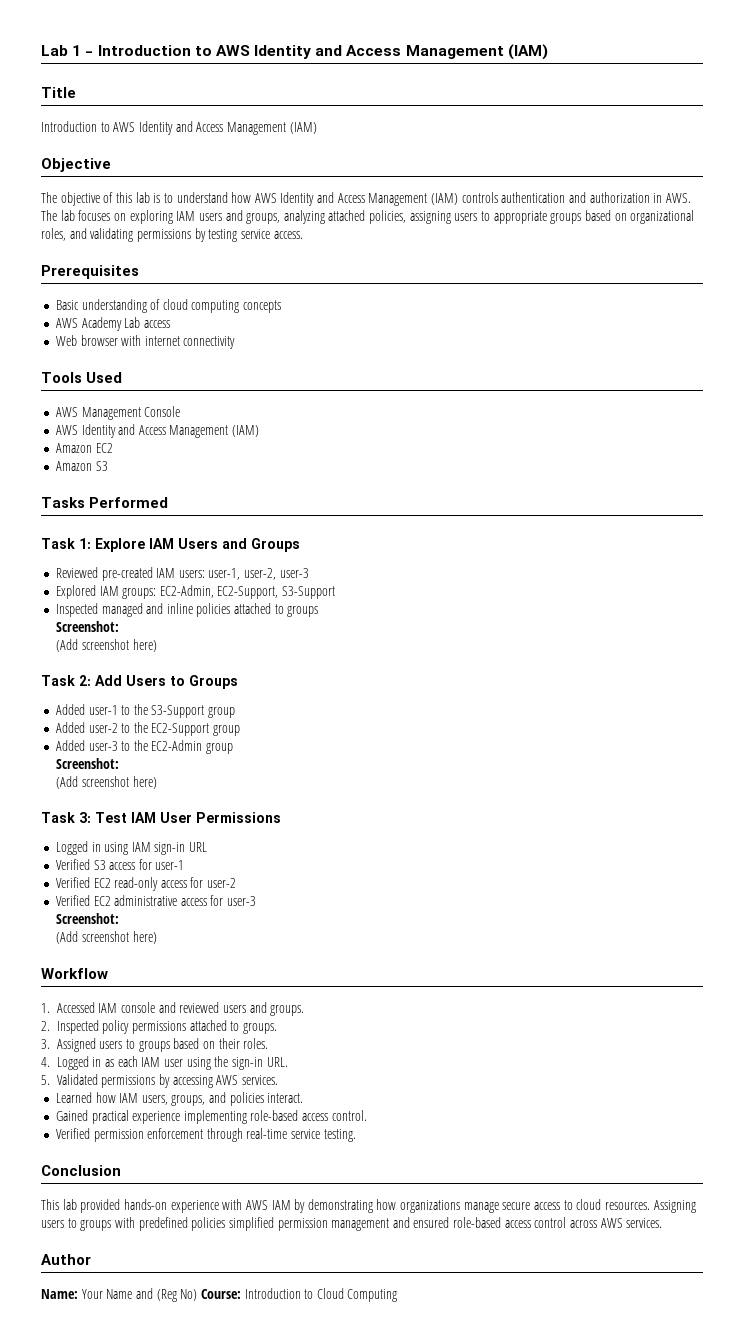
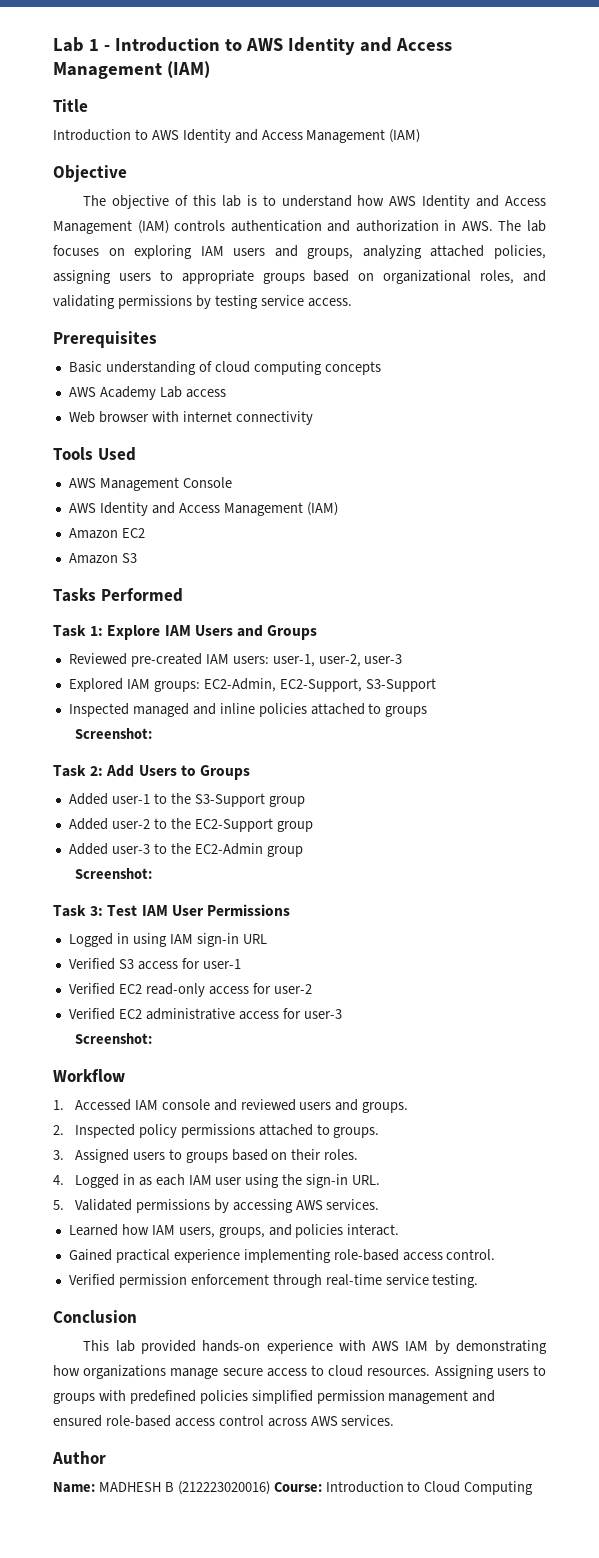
  Inspected managed and inline policies attached to groups
  Screenshot:
- (Add screenshot here)
  Added user-3 to the EC2-Admin group
  Screenshot:
- (Add screenshot here)
  Verified EC2 administrative access for user-3
  Screenshot:
- (Add screenshot here)
- Name: Your Name and (Reg No) Course: Introduction to Cloud Computing
+ Name: MADHESH B (212223020016) Course: Introduction to Cloud Computing

